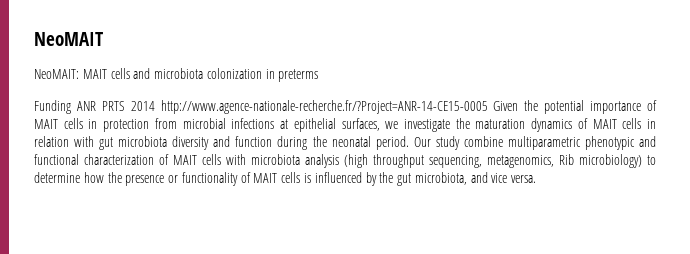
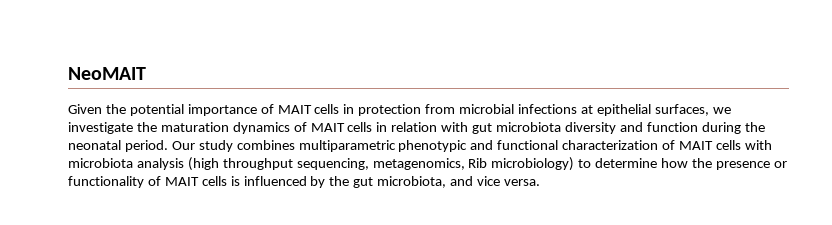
- NeoMAIT: MAIT cells and microbiota colonization in preterms
- Funding ANR PRTS 2014 http://www.agence-nationale-recherche.fr/?Project=ANR-14-CE15-0005 Given the potential importance of MAIT cells in protection from microbial infections at epithelial surfaces, we investigate the maturation dynamics of MAIT cells in relation with gut microbiota diversity and function during the neonatal period.
+ Given the potential importance of MAIT cells in protection from microbial infections at epithelial surfaces, we investigate the maturation dynamics of MAIT cells in relation with gut microbiota diversity and function during the neonatal period.
- Our study combine multiparametric phenotypic and functional characterization of MAIT cells with microbiota analysis (high throughput sequencing, metagenomics, Rib microbiology) to determine how the presence or functionality of MAIT cells is influenced by the gut microbiota, and vice versa.
+ Our study combines multiparametric phenotypic and functional characterization of MAIT cells with microbiota analysis (high throughput sequencing, metagenomics, Rib microbiology) to determine how the presence or functionality of MAIT cells is influenced by the gut microbiota, and vice versa.

